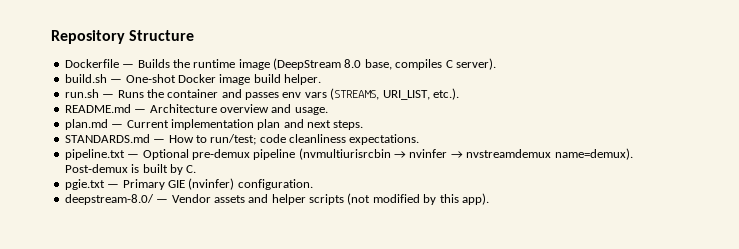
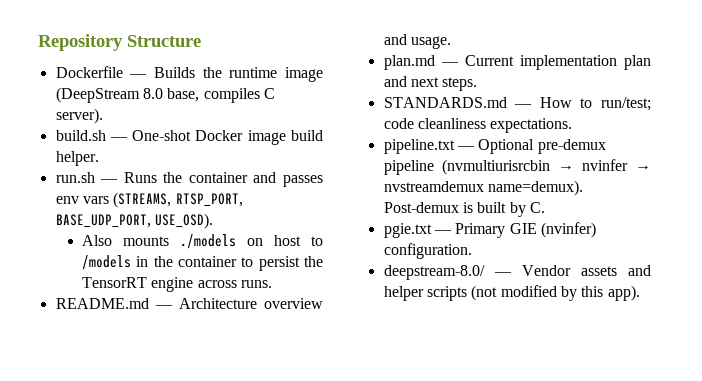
- run.sh — Runs the container and passes env vars (STREAMS, URI_LIST, etc.).
+ run.sh — Runs the container and passes env vars (STREAMS, RTSP_PORT, BASE_UDP_PORT, USE_OSD).
+ Also mounts ./models on host to /models in the container to persist the TensorRT engine across runs.

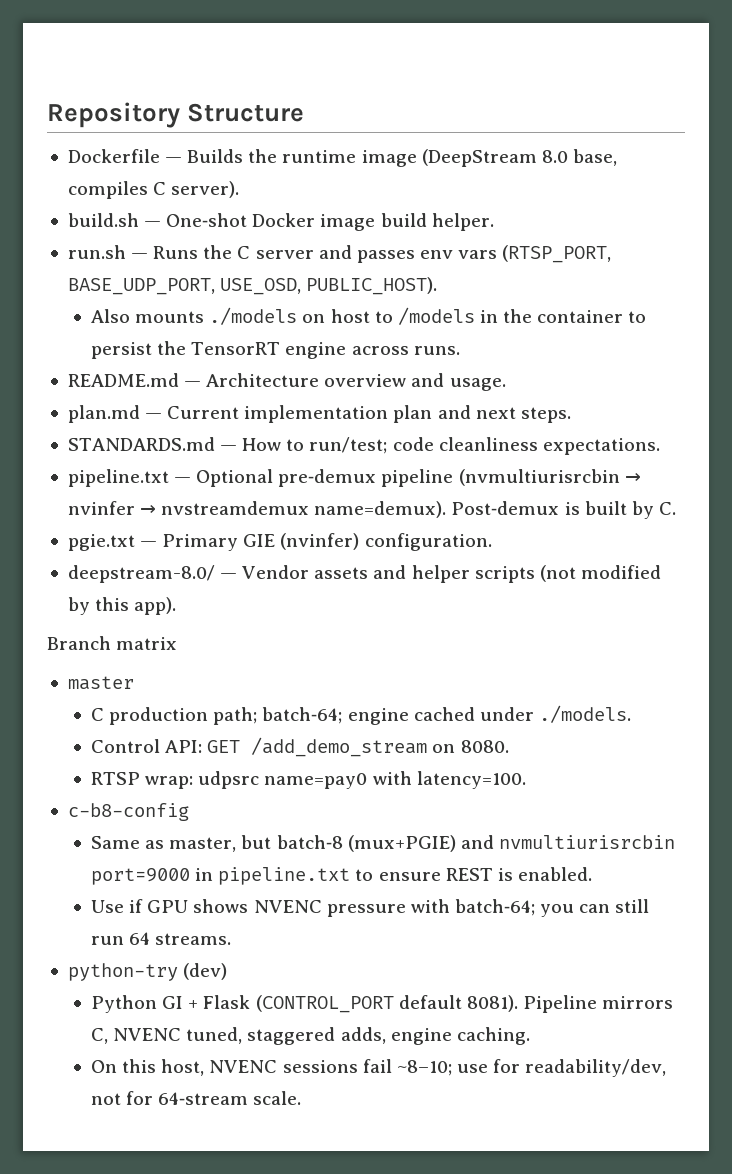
- run.sh — Runs the container and passes env vars (STREAMS, RTSP_PORT, BASE_UDP_PORT, USE_OSD).
+ run.sh — Runs the C server and passes env vars (RTSP_PORT, BASE_UDP_PORT, USE_OSD, PUBLIC_HOST).
+ Branch matrix
+ master
+ C production path; batch‑64; engine cached under ./models.
+ Control API: GET /add_demo_stream on 8080.
+ RTSP wrap: udpsrc name=pay0 with latency=100.
+ c-b8-config
+ Same as master, but batch‑8 (mux+PGIE) and nvmultiurisrcbin port=9000 in pipeline.txt to ensure REST is enabled.
+ Use if GPU shows NVENC pressure with batch‑64; you can still run 64 streams.
+ python-try (dev)
+ Python GI + Flask (CONTROL_PORT default 8081). Pipeline mirrors C, NVENC tuned, staggered adds, engine caching.
+ On this host, NVENC sessions fail ~8–10; use for readability/dev, not for 64‑stream scale.

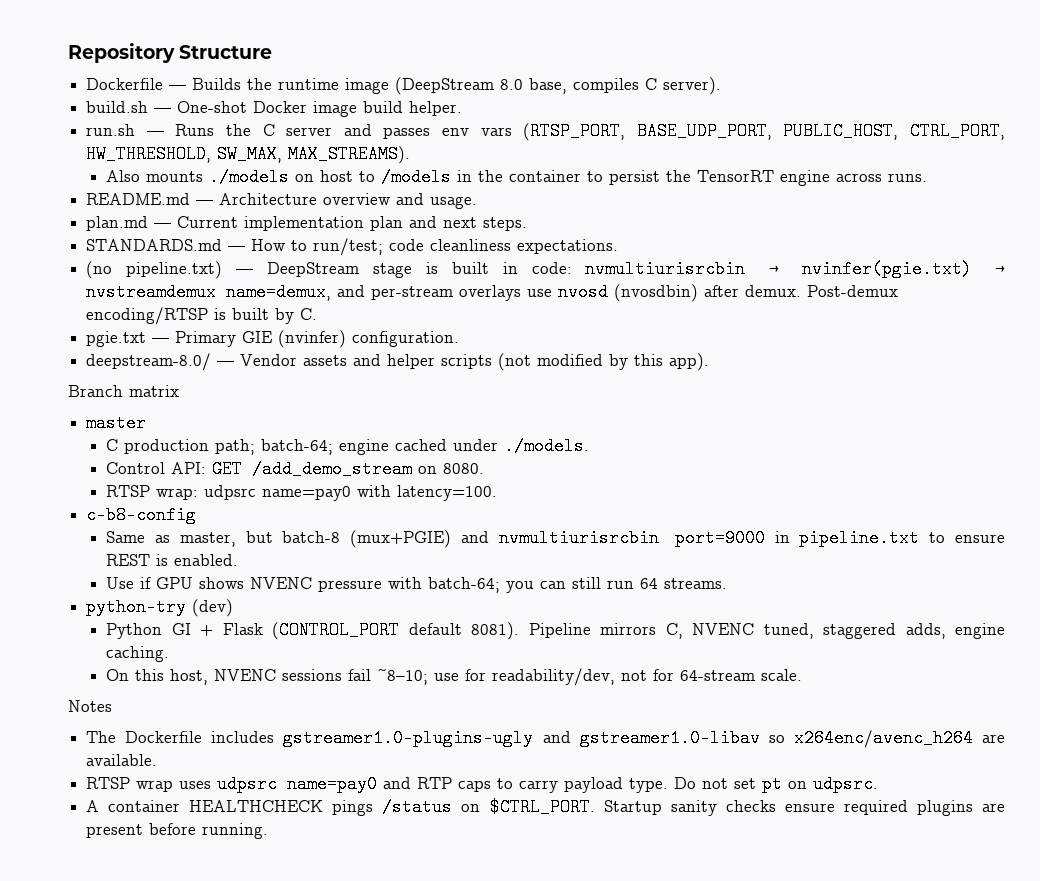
- run.sh — Runs the C server and passes env vars (RTSP_PORT, BASE_UDP_PORT, USE_OSD, PUBLIC_HOST).
+ run.sh — Runs the C server and passes env vars (RTSP_PORT, BASE_UDP_PORT, PUBLIC_HOST, CTRL_PORT, HW_THRESHOLD, SW_MAX, MAX_STREAMS).
- pipeline.txt — Optional pre‑demux pipeline (nvmultiurisrcbin → nvinfer → nvstreamdemux name=demux). Post‑demux is built by C.
+ (no pipeline.txt) — DeepStream stage is built in code: nvmultiurisrcbin → nvinfer(pgie.txt) → nvstreamdemux name=demux, and per‑stream overlays use nvosd (nvosdbin) after demux. Post‑demux encoding/RTSP is built by C.
+ Notes
+ The Dockerfile includes gstreamer1.0-plugins-ugly and gstreamer1.0-libav so x264enc/avenc_h264 are available.
+ RTSP wrap uses udpsrc name=pay0 and RTP caps to carry payload type. Do not set pt on udpsrc.
+ A container HEALTHCHECK pings /status on $CTRL_PORT. Startup sanity checks ensure required plugins are present before running.

